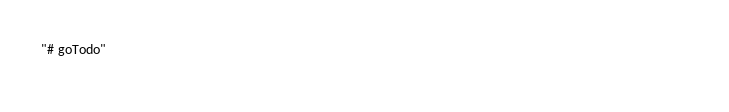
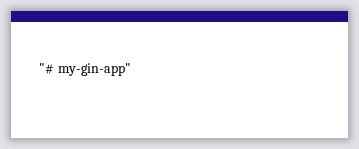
- "# goTodo"
+ "# my-gin-app"

